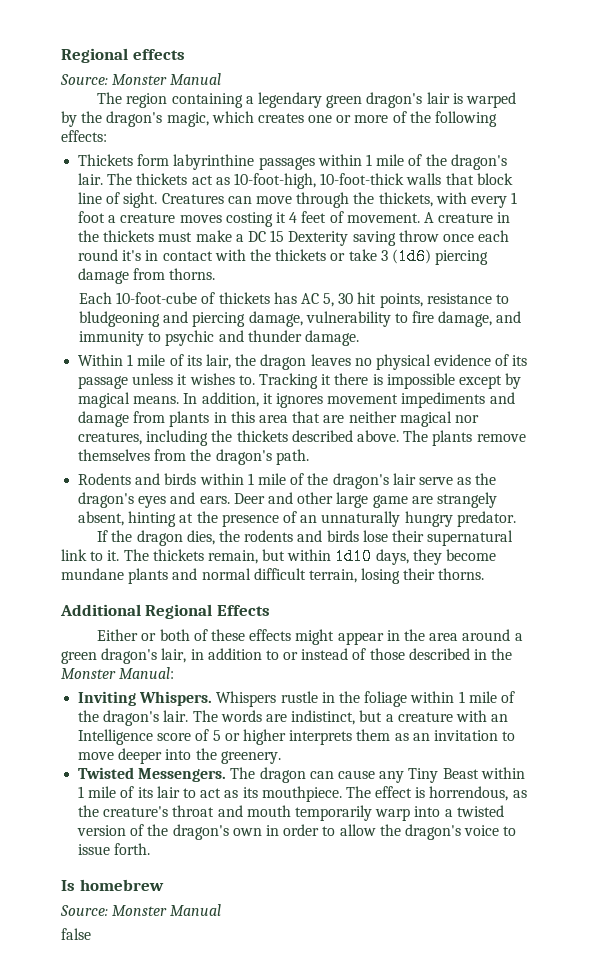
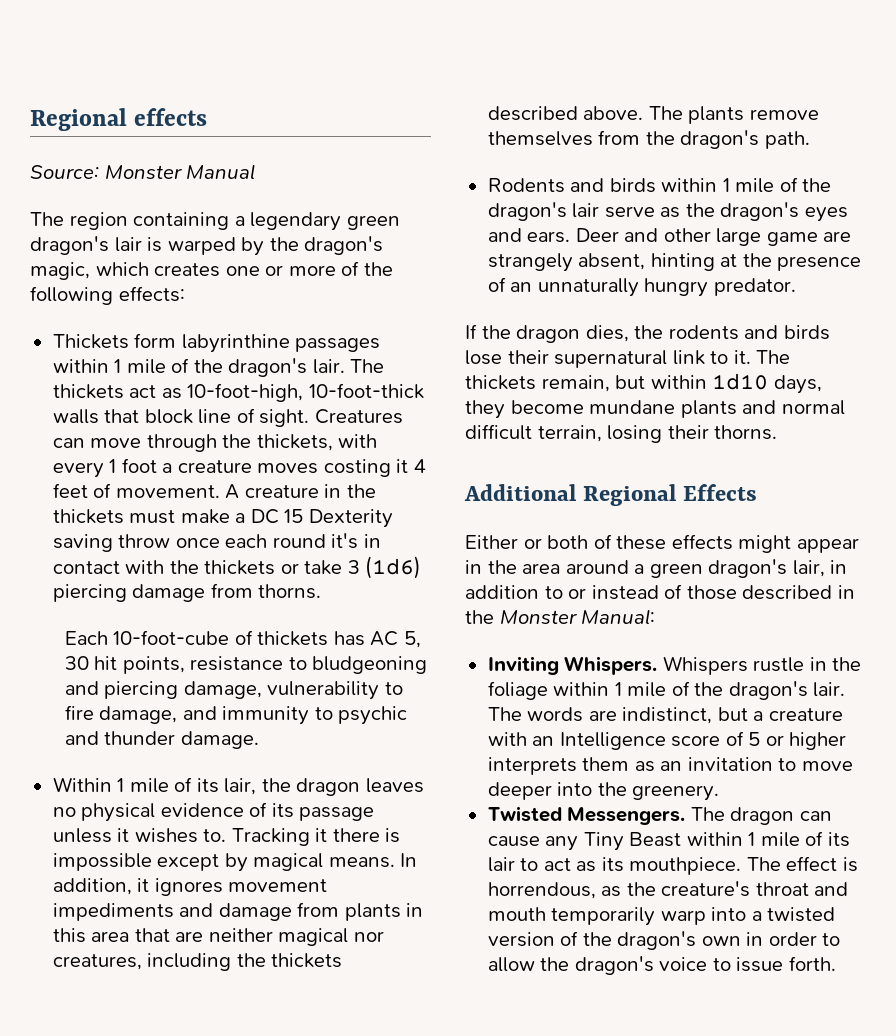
- Is homebrew
- Source: Monster Manual
- false

